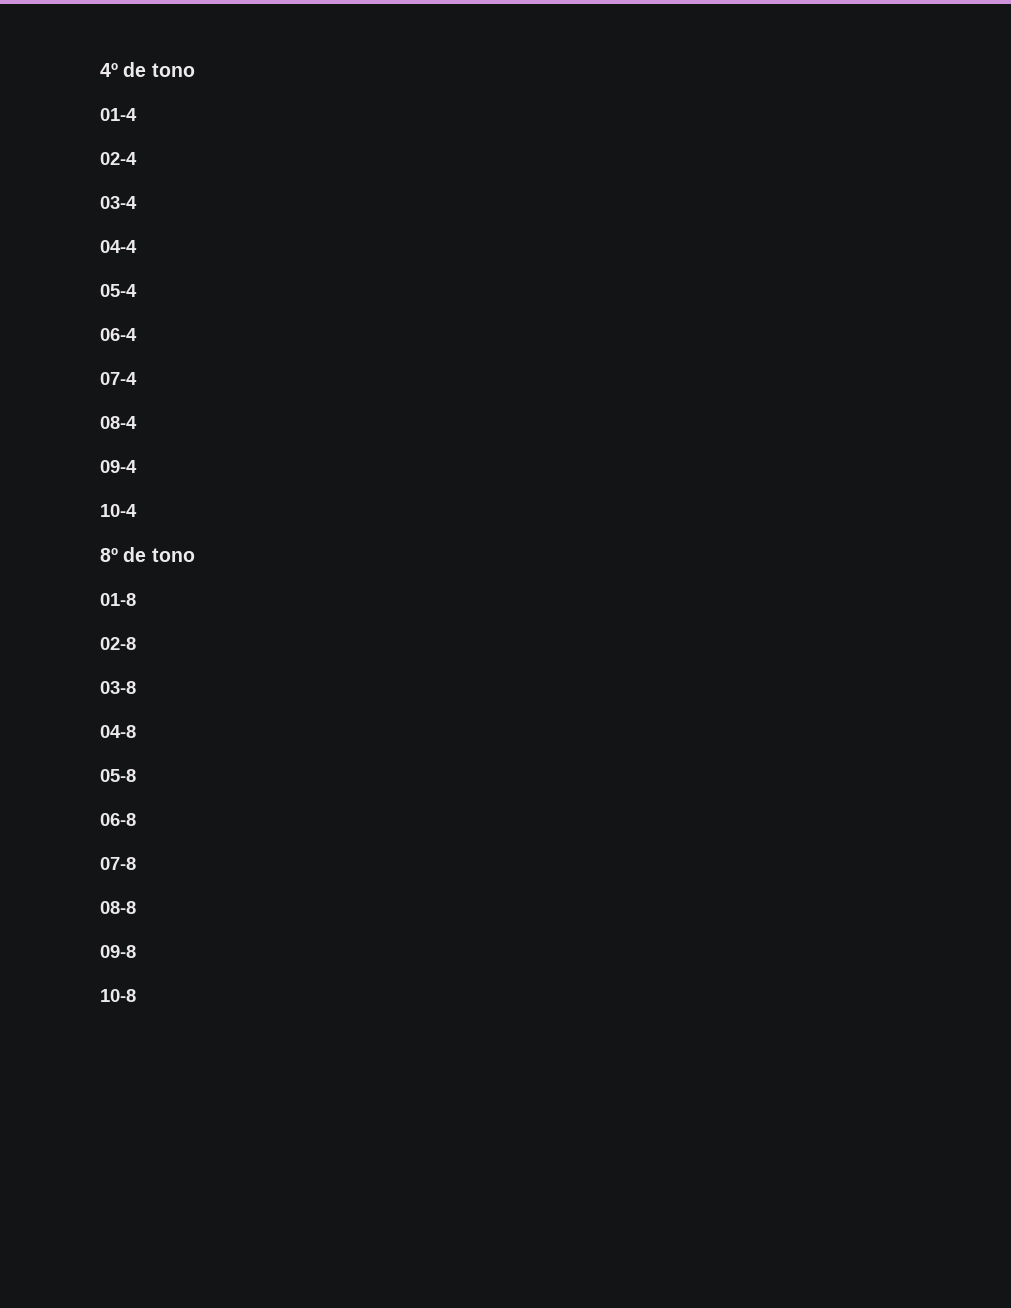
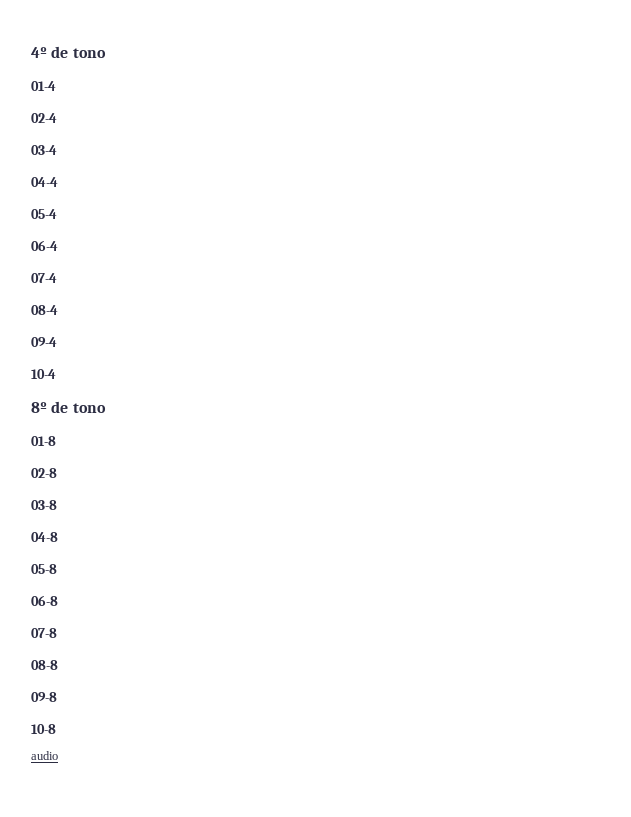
+ audio

